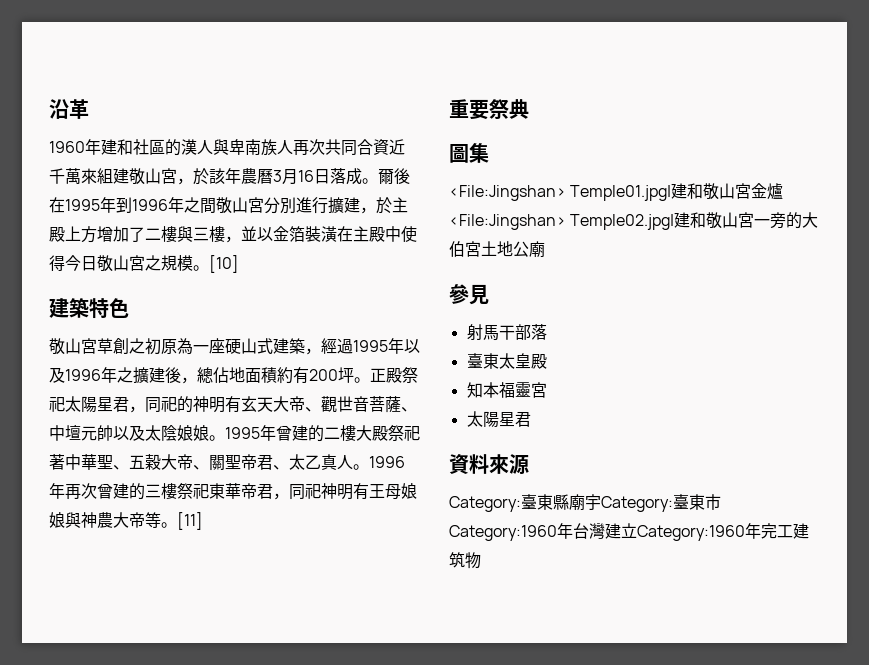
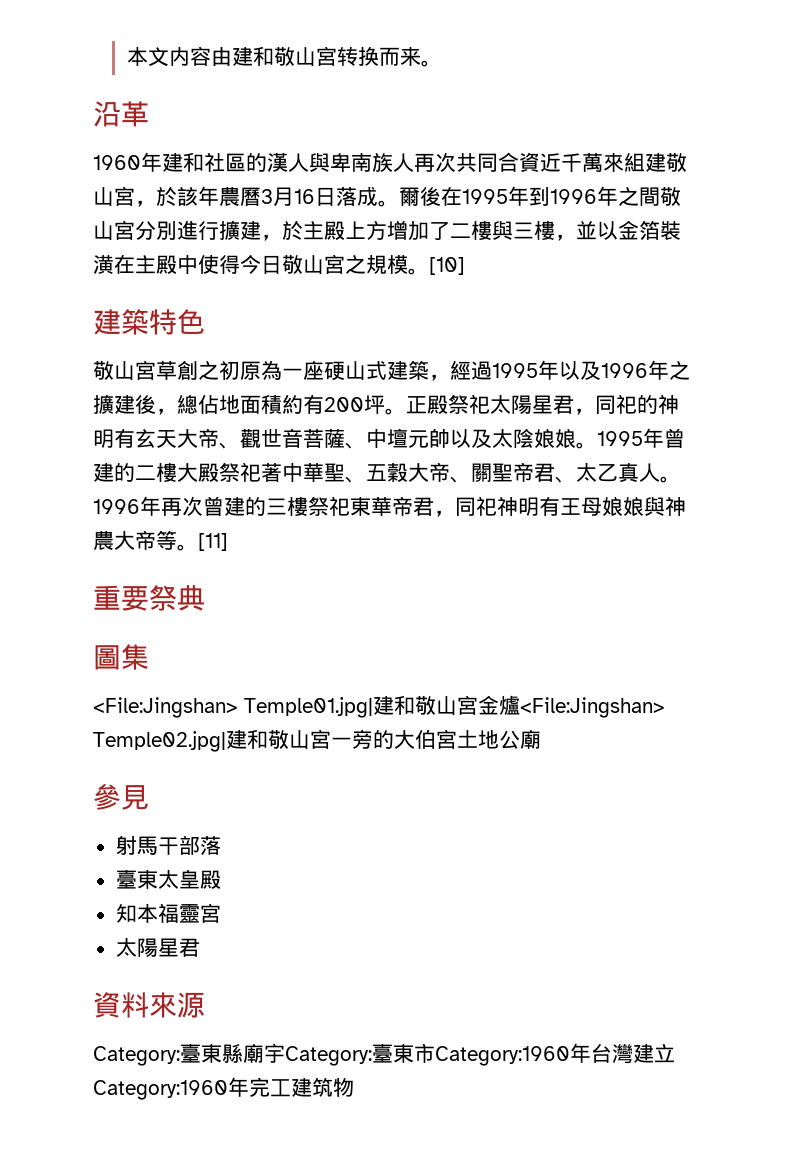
+ 本文内容由建和敬山宮转换而来。

